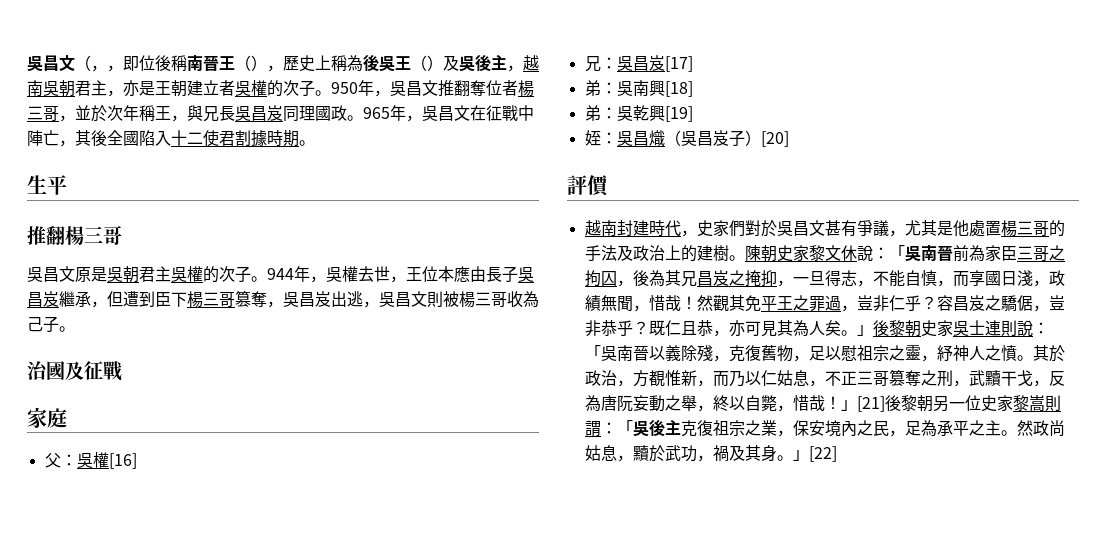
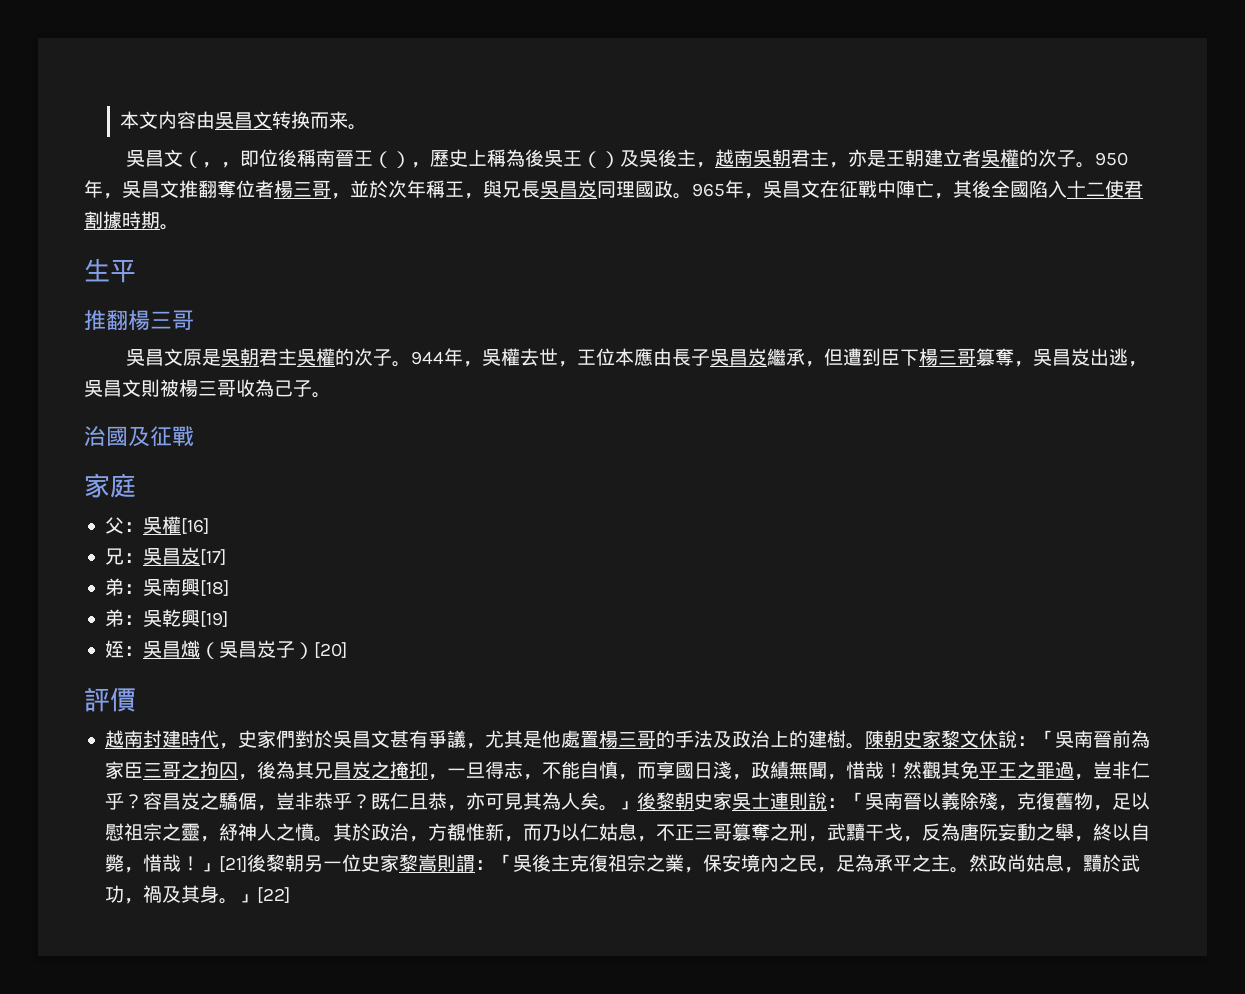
+ 本文内容由吳昌文转换而来。

